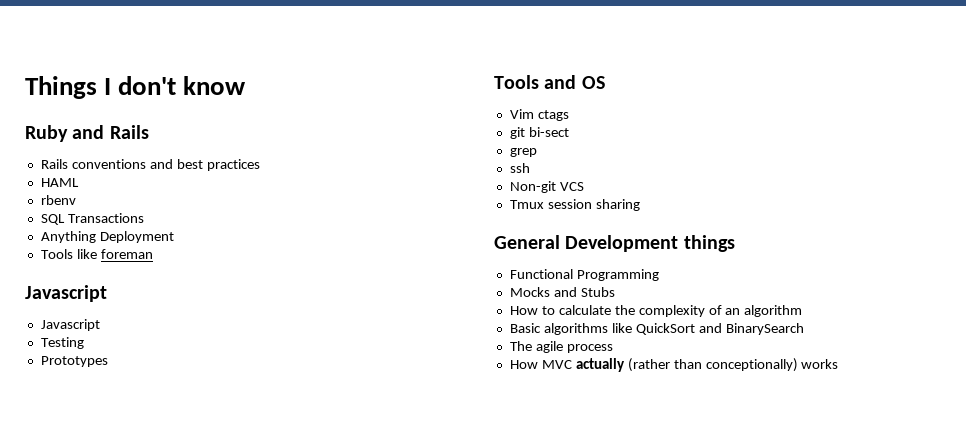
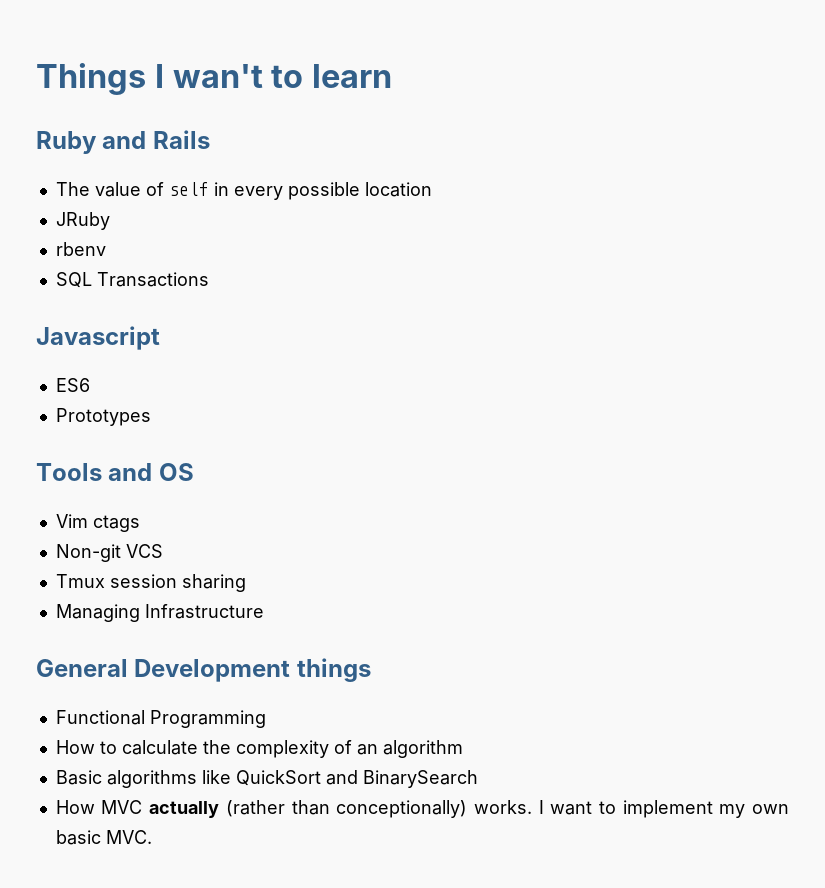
- Things I don't know
+ Things I wan't to learn
- Rails conventions and best practices
- HAML
+ The value of self in every possible location
+ JRuby
  rbenv
  SQL Transactions
- Anything Deployment
- Tools like foreman
  Javascript
- Javascript
- Testing
+ ES6
- git bi-sect
- grep
- ssh
+ Managing Infrastructure
- Mocks and Stubs
- The agile process
- How MVC actually (rather than conceptionally) works
+ How MVC actually (rather than conceptionally) works. I want to implement my own basic MVC.

